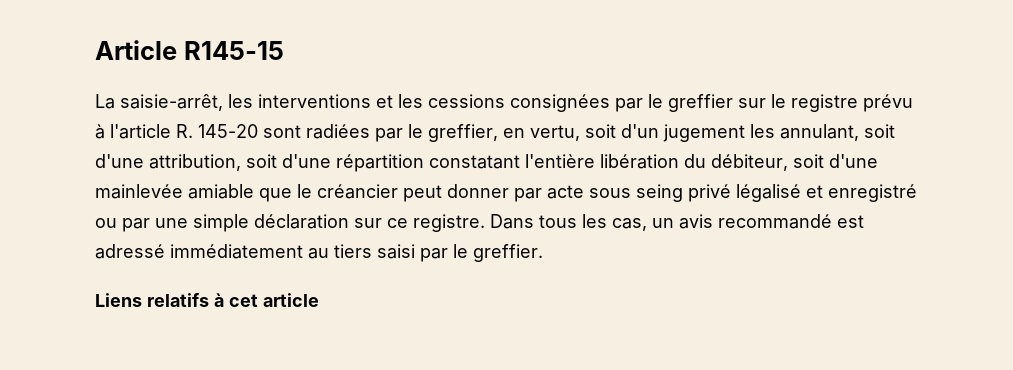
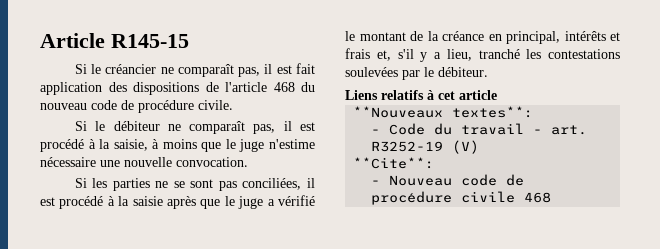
- La saisie-arrêt, les interventions et les cessions consignées par le greffier sur le registre prévu à l'article R. 145-20 sont radiées par le greffier, en vertu, soit d'un jugement les annulant, soit d'une attribution, soit d'une répartition constatant l'entière libération du débiteur, soit d'une mainlevée amiable que le créancier peut donner par acte sous seing privé légalisé et enregistré ou par une simple déclaration sur ce registre. Dans tous les cas, un avis recommandé est adressé immédiatement au tiers saisi par le greffier.
+ Si le créancier ne comparaît pas, il est fait application des dispositions de l'article 468 du nouveau code de procédure civile.
+ Si le débiteur ne comparaît pas, il est procédé à la saisie, à moins que le juge n'estime nécessaire une nouvelle convocation.
+ Si les parties ne se sont pas conciliées, il est procédé à la saisie après que le juge a vérifié le montant de la créance en principal, intérêts et frais et, s'il y a lieu, tranché les contestations soulevées par le débiteur.
+ **Nouveaux textes**:
+ - Code du travail - art. R3252-19 (V)
+ **Cite**:
+ - Nouveau code de procédure civile 468

